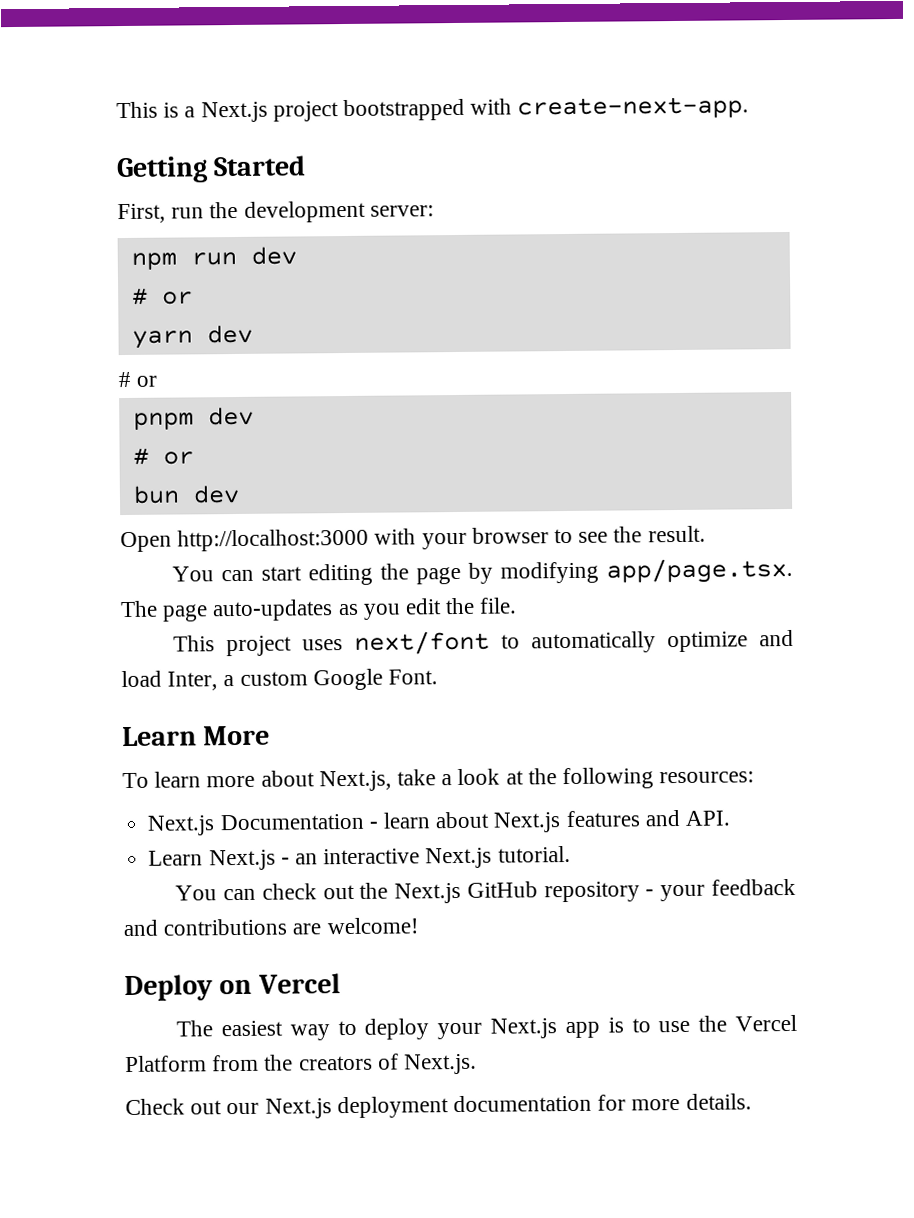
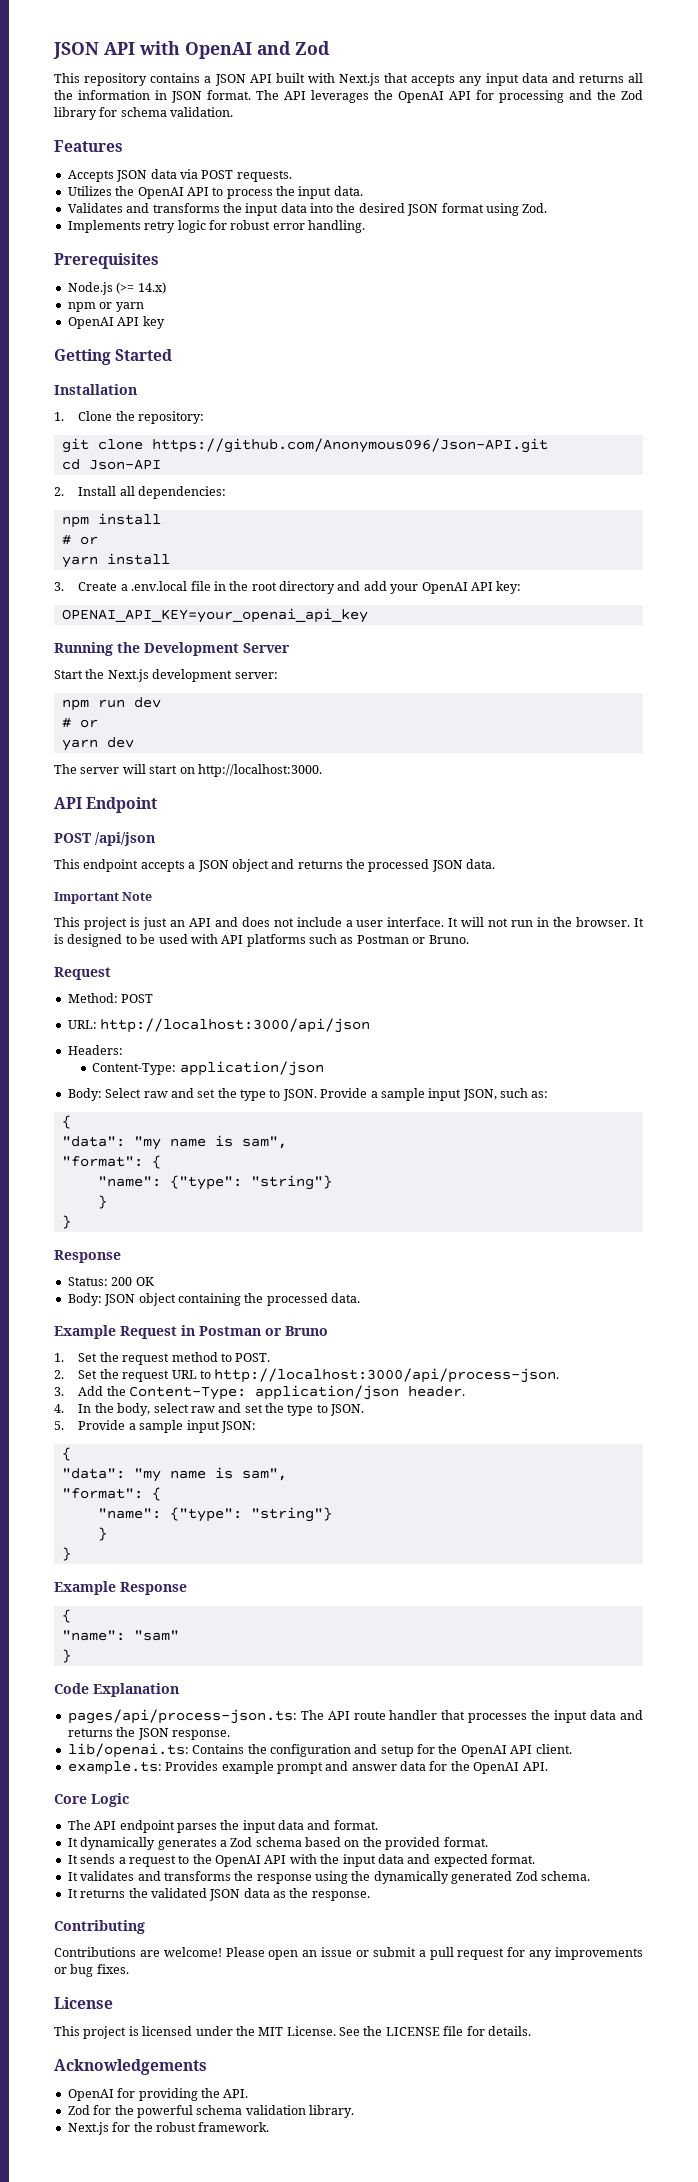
- This is a Next.js project bootstrapped with create-next-app.
+ JSON API with OpenAI and Zod
+ This repository contains a JSON API built with Next.js that accepts any input data and returns all the information in JSON format. The API leverages the OpenAI API for processing and the Zod library for schema validation.
+ Features
+ Accepts JSON data via POST requests.
+ Utilizes the OpenAI API to process the input data.
+ Validates and transforms the input data into the desired JSON format using Zod.
+ Implements retry logic for robust error handling.
+ Prerequisites
+ Node.js (>= 14.x)
+ npm or yarn
+ OpenAI API key
  Getting Started
- First, run the development server:
+ Installation
+ 1. Clone the repository:
+ git clone https://github.com/Anonymous096/Json-API.git
+ cd Json-API
+ 2. Install all dependencies:
+ npm install
+ # or
+ yarn install
+ 3. Create a .env.local file in the root directory and add your OpenAI API key:
+ OPENAI_API_KEY=your_openai_api_key
+ Running the Development Server
+ Start the Next.js development server:
  yarn dev
- # or
- pnpm dev
- # or
- bun dev
- Open http://localhost:3000 with your browser to see the result.
- You can start editing the page by modifying app/page.tsx. The page auto-updates as you edit the file.
- This project uses next/font to automatically optimize and load Inter, a custom Google Font.
- Learn More
- To learn more about Next.js, take a look at the following resources:
- Next.js Documentation - learn about Next.js features and API.
- Learn Next.js - an interactive Next.js tutorial.
- You can check out the Next.js GitHub repository - your feedback and contributions are welcome!
- Deploy on Vercel
- The easiest way to deploy your Next.js app is to use the Vercel Platform from the creators of Next.js.
- Check out our Next.js deployment documentation for more details.
+ The server will start on http://localhost:3000.
+ API Endpoint
+ POST /api/json
+ This endpoint accepts a JSON object and returns the processed JSON data.
+ Important Note
+ This project is just an API and does not include a user interface. It will not run in the browser. It is designed to be used with API platforms such as Postman or Bruno.
+ Request
+ Method: POST
+ URL: http://localhost:3000/api/json
+ Headers:
+ Content-Type: application/json
+ Body: Select raw and set the type to JSON. Provide a sample input JSON, such as:
+ {
+ "data": "my name is sam",
+ "format": {
+ "name": {"type": "string"}
+ }
+ }
+ Response
+ Status: 200 OK
+ Body: JSON object containing the processed data.
+ Example Request in Postman or Bruno
+ 1. Set the request method to POST.
+ 2. Set the request URL to http://localhost:3000/api/process-json.
+ 3. Add the Content-Type: application/json header.
+ 4. In the body, select raw and set the type to JSON.
+ 5. Provide a sample input JSON:
+ {
+ "data": "my name is sam",
+ "format": {
+ "name": {"type": "string"}
+ }
+ }
+ Example Response
+ {
+ "name": "sam"
+ }
+ Code Explanation
+ pages/api/process-json.ts: The API route handler that processes the input data and returns the JSON response.
+ lib/openai.ts: Contains the configuration and setup for the OpenAI API client.
+ example.ts: Provides example prompt and answer data for the OpenAI API.
+ Core Logic
+ The API endpoint parses the input data and format.
+ It dynamically generates a Zod schema based on the provided format.
+ It sends a request to the OpenAI API with the input data and expected format.
+ It validates and transforms the response using the dynamically generated Zod schema.
+ It returns the validated JSON data as the response.
+ Contributing
+ Contributions are welcome! Please open an issue or submit a pull request for any improvements or bug fixes.
+ License
+ This project is licensed under the MIT License. See the LICENSE file for details.
+ Acknowledgements
+ OpenAI for providing the API.
+ Zod for the powerful schema validation library.
+ Next.js for the robust framework.

